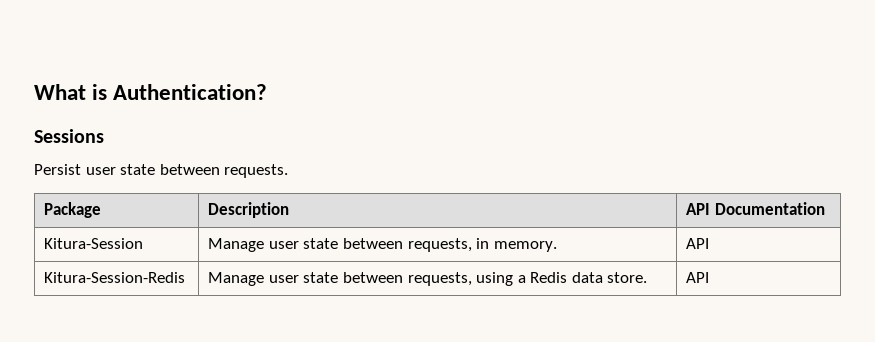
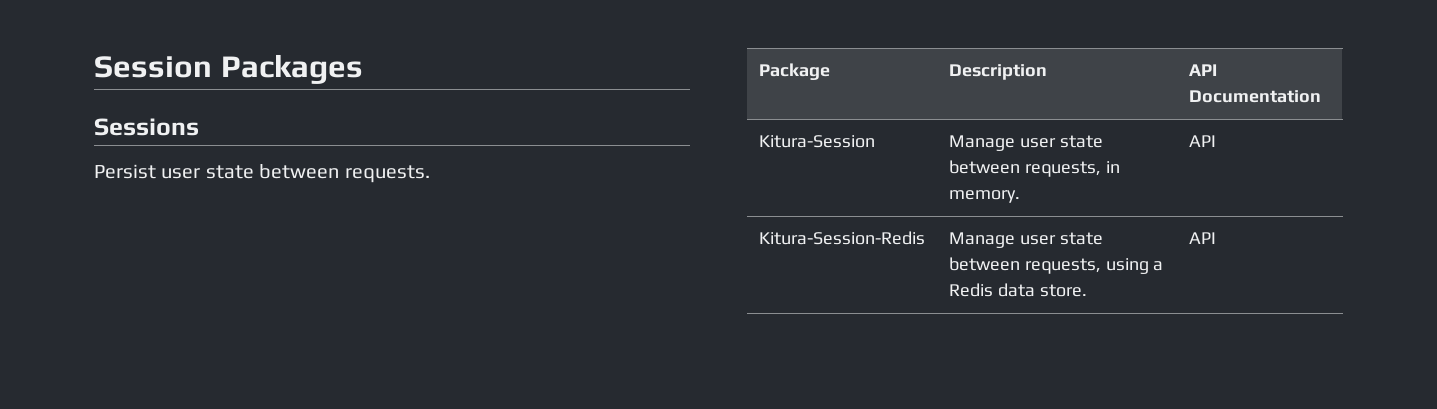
- What is Authentication?
+ Session Packages

